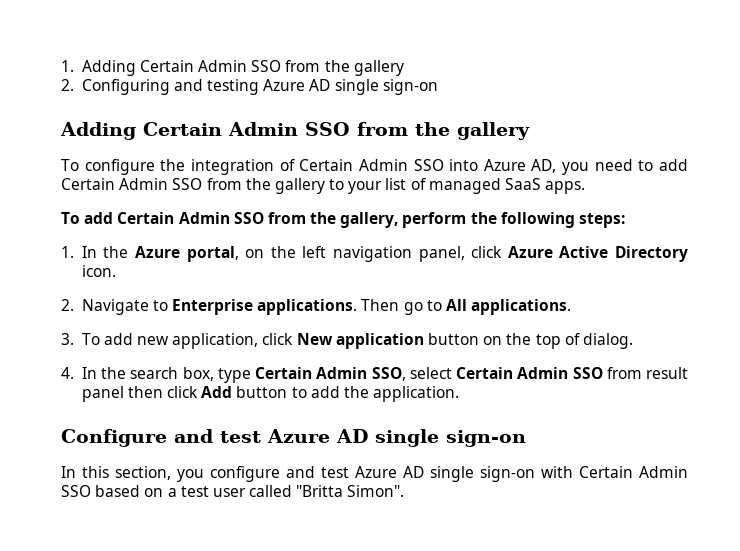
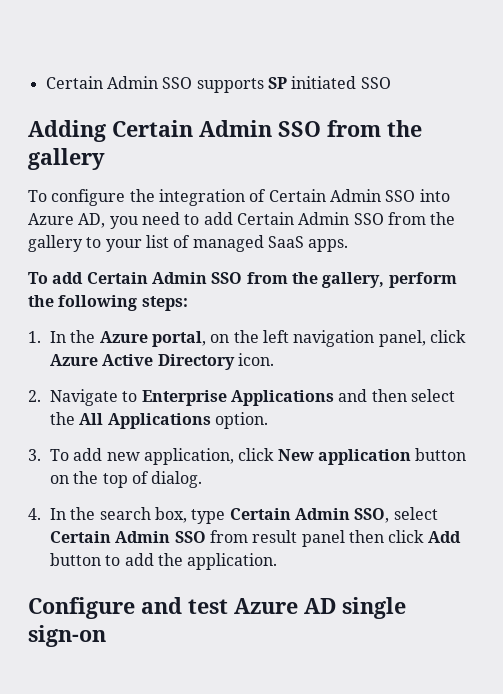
- 1. Adding Certain Admin SSO from the gallery
- 2. Configuring and testing Azure AD single sign-on
+ Certain Admin SSO supports SP initiated SSO
- 2. Navigate to Enterprise applications. Then go to All applications.
+ 2. Navigate to Enterprise Applications and then select the All Applications option.
- In this section, you configure and test Azure AD single sign-on with Certain Admin SSO based on a test user called "Britta Simon".

